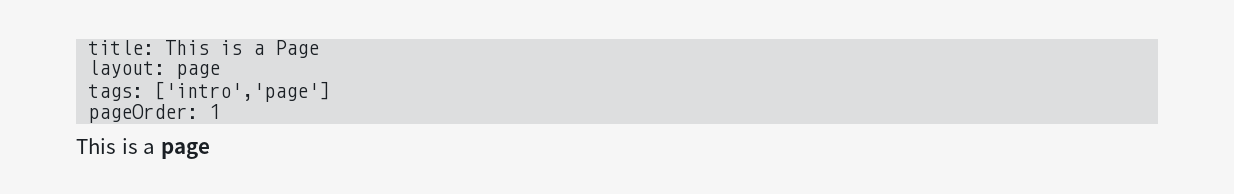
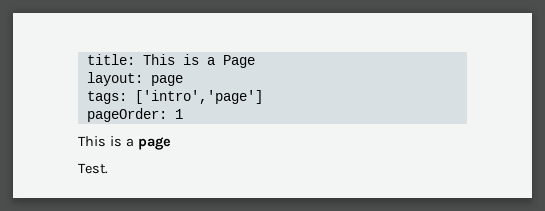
+ Test.

